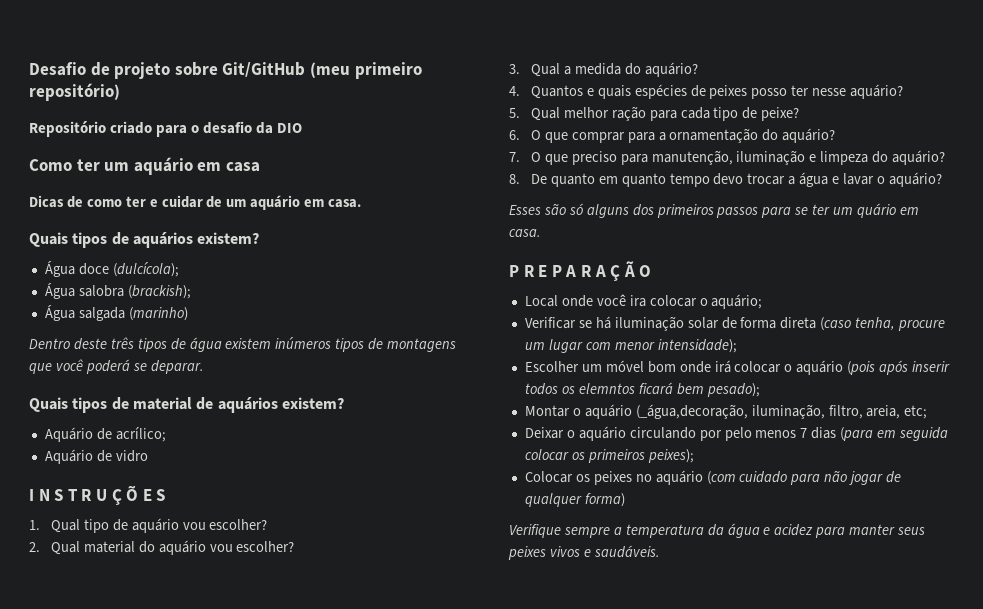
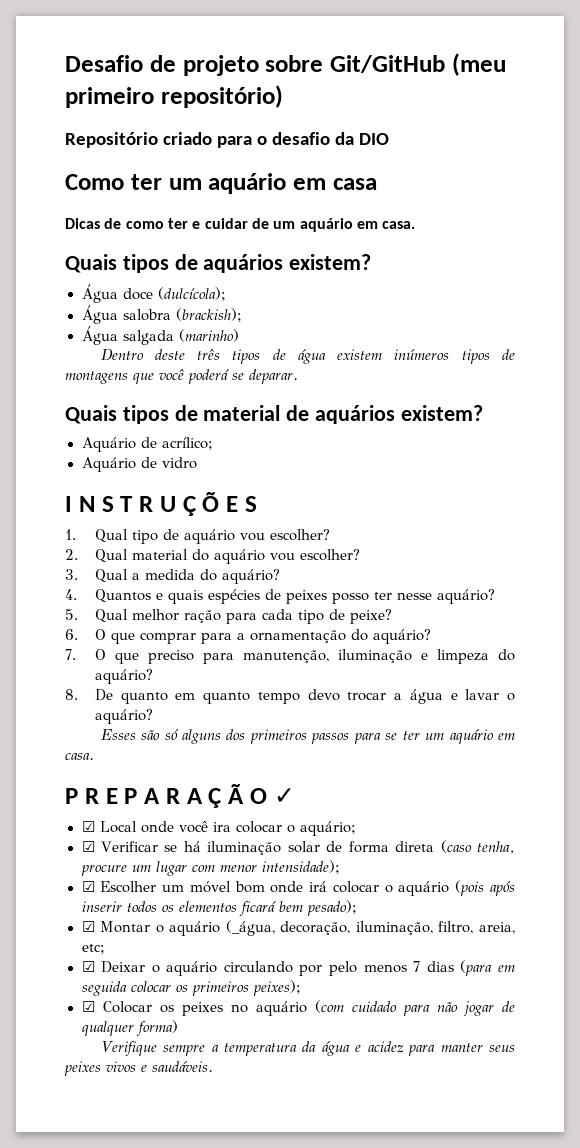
- Esses são só alguns dos primeiros passos para se ter um quário em casa.
+ Esses são só alguns dos primeiros passos para se ter um aquário em casa.
- P R E P A R A Ç Ã O
- Local onde você ira colocar o aquário;
+ P R E P A R A Ç Ã O ✓
+ ☑ Local onde você ira colocar o aquário;
- Verificar se há iluminação solar de forma direta (caso tenha, procure um lugar com menor intensidade);
+ ☑ Verificar se há iluminação solar de forma direta (caso tenha, procure um lugar com menor intensidade);
- Escolher um móvel bom onde irá colocar o aquário (pois após inserir todos os elemntos ficará bem pesado);
+ ☑ Escolher um móvel bom onde irá colocar o aquário (pois após inserir todos os elementos ficará bem pesado);
- Montar o aquário (_água,decoração, iluminação, filtro, areia, etc;
+ ☑ Montar o aquário (_água, decoração, iluminação, filtro, areia, etc;
- Deixar o aquário circulando por pelo menos 7 dias (para em seguida colocar os primeiros peixes);
+ ☑ Deixar o aquário circulando por pelo menos 7 dias (para em seguida colocar os primeiros peixes);
- Colocar os peixes no aquário (com cuidado para não jogar de qualquer forma)
+ ☑ Colocar os peixes no aquário (com cuidado para não jogar de qualquer forma)

